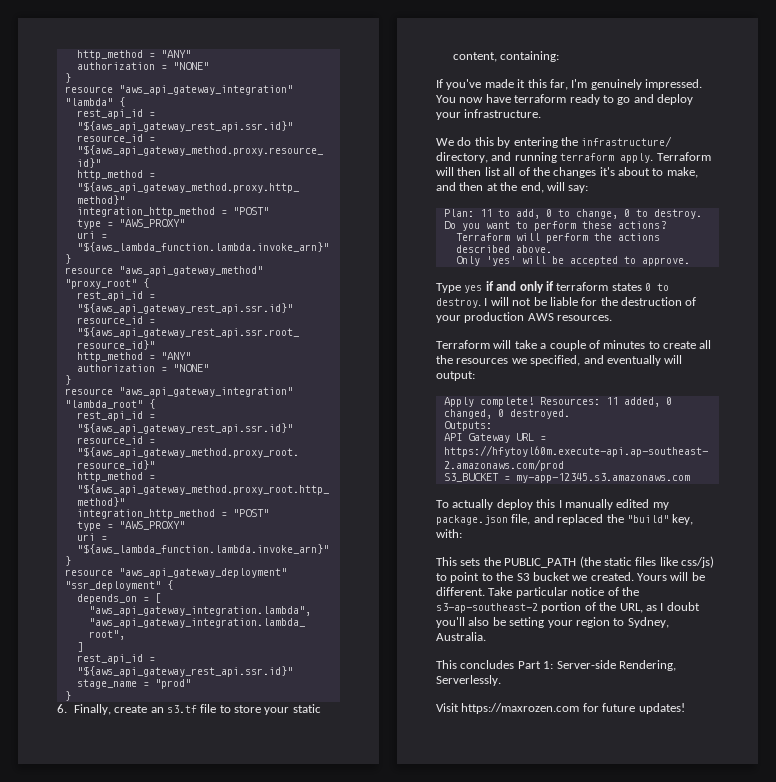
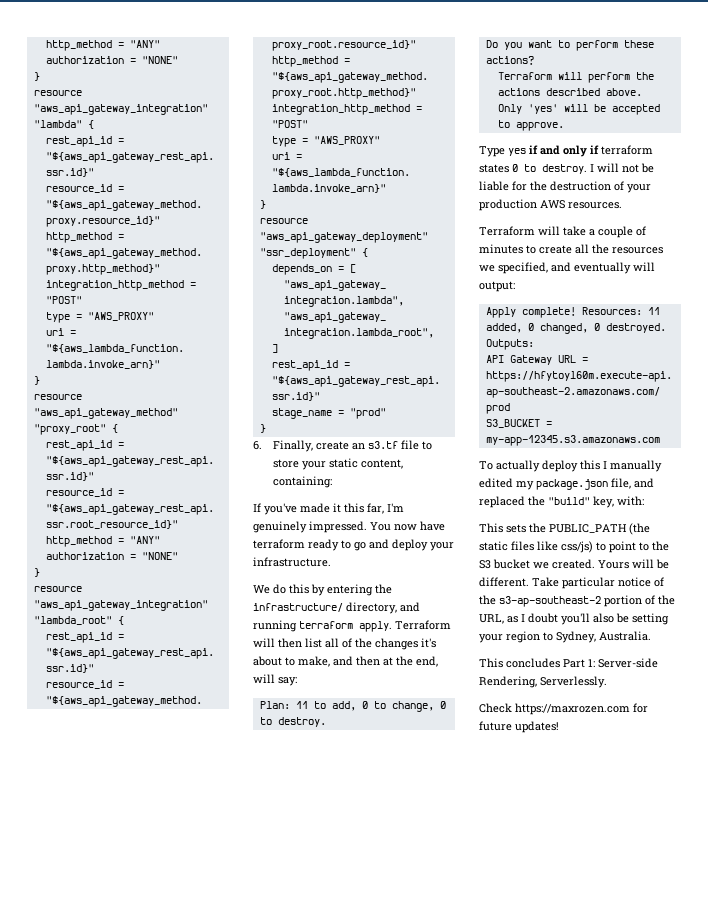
- Visit https://maxrozen.com for future updates!
+ Check https://maxrozen.com for future updates!

